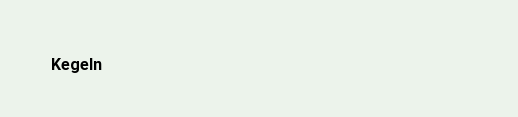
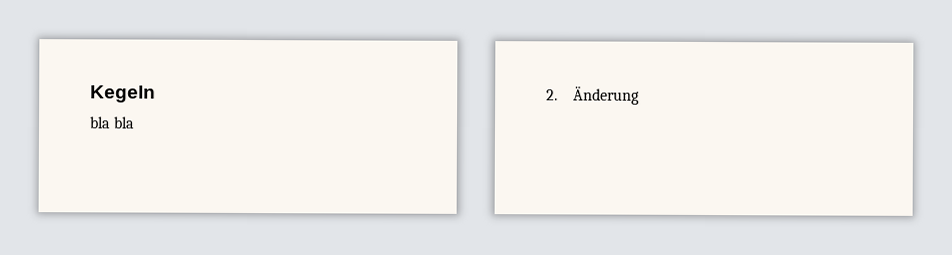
+ bla bla
+ 2. Änderung

